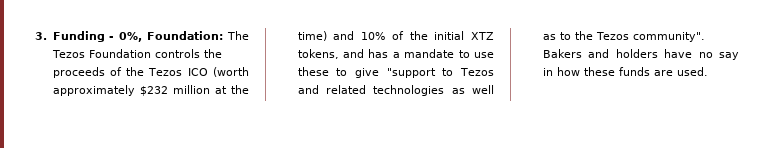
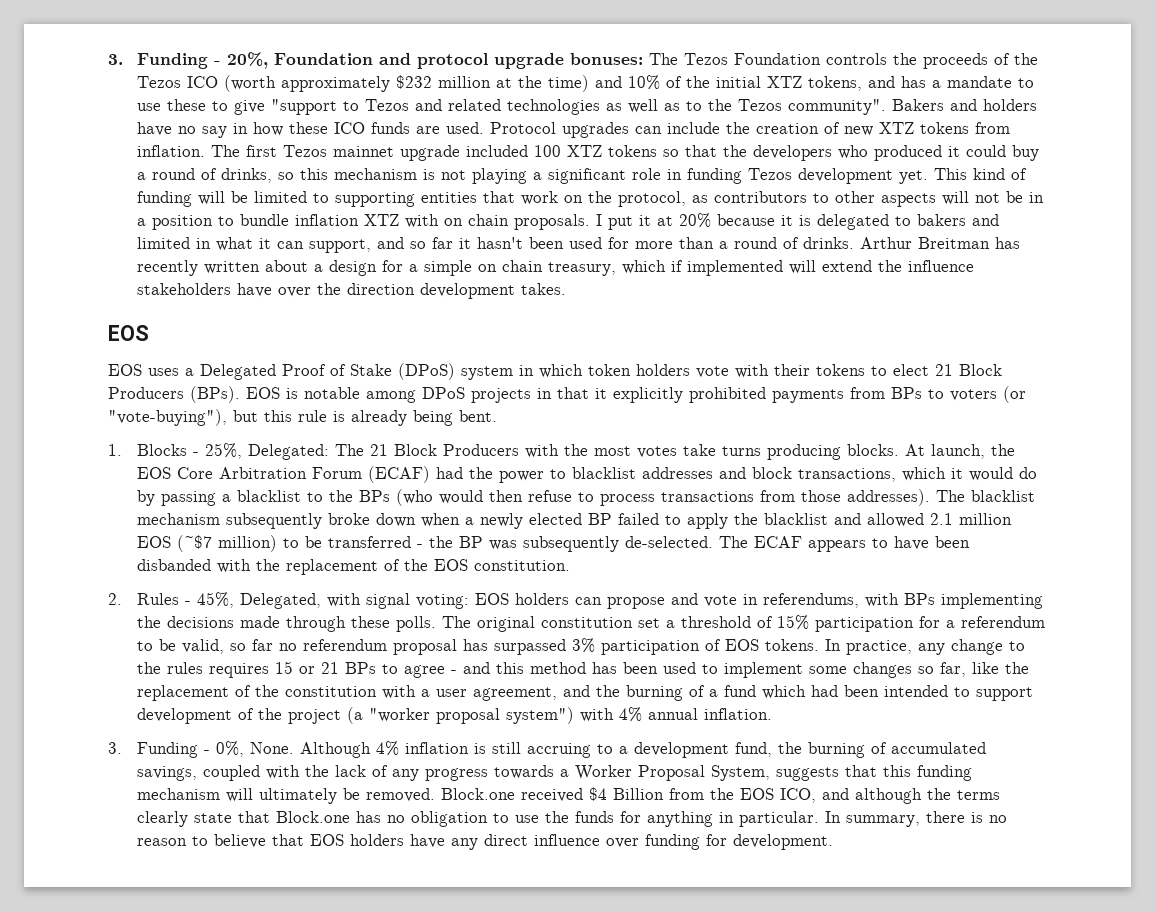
- 3. Funding - 0%, Foundation: The Tezos Foundation controls the proceeds of the Tezos ICO (worth approximately $232 million at the time) and 10% of the initial XTZ tokens, and has a mandate to use these to give "support to Tezos and related technologies as well as to the Tezos community".
+ 3. Funding - 20%, Foundation and protocol upgrade bonuses: The Tezos Foundation controls the proceeds of the Tezos ICO (worth approximately $232 million at the time) and 10% of the initial XTZ tokens, and has a mandate to use these to give "support to Tezos and related technologies as well as to the Tezos community".
- Bakers and holders have no say in how these funds are used.
+ Bakers and holders have no say in how these ICO funds are used.
+ Protocol upgrades can include the creation of new XTZ tokens from inflation. The first Tezos mainnet upgrade included 100 XTZ tokens so that the developers who produced it could buy a round of drinks, so this mechanism is not playing a significant role in funding Tezos development yet. This kind of funding will be limited to supporting entities that work on the protocol, as contributors to other aspects will not be in a position to bundle inflation XTZ with on chain proposals. I put it at 20% because it is delegated to bakers and limited in what it can support, and so far it hasn't been used for more than a round of drinks. Arthur Breitman has recently written about a design for a simple on chain treasury, which if implemented will extend the influence stakeholders have over the direction development takes.
+ EOS
+ EOS uses a Delegated Proof of Stake (DPoS) system in which token holders vote with their tokens to elect 21 Block Producers (BPs). EOS is notable among DPoS projects in that it explicitly prohibited payments from BPs to voters (or "vote-buying"), but this rule is already being bent.
+ 1. Blocks - 25%, Delegated: The 21 Block Producers with the most votes take turns producing blocks. At launch, the EOS Core Arbitration Forum (ECAF) had the power to blacklist addresses and block transactions, which it would do by passing a blacklist to the BPs (who would then refuse to process transactions from those addresses). The blacklist mechanism subsequently broke down when a newly elected BP failed to apply the blacklist and allowed 2.1 million EOS (~$7 million) to be transferred - the BP was subsequently de-selected. The ECAF appears to have been disbanded with the replacement of the EOS constitution.
+ 2. Rules - 45%, Delegated, with signal voting: EOS holders can propose and vote in referendums, with BPs implementing the decisions made through these polls. The original constitution set a threshold of 15% participation for a referendum to be valid, so far no referendum proposal has surpassed 3% participation of EOS tokens. In practice, any change to the rules requires 15 or 21 BPs to agree - and this method has been used to implement some changes so far, like the replacement of the constitution with a user agreement, and the burning of a fund which had been intended to support development of the project (a "worker proposal system") with 4% annual inflation.
+ 3. Funding - 0%, None. Although 4% inflation is still accruing to a development fund, the burning of accumulated savings, coupled with the lack of any progress towards a Worker Proposal System, suggests that this funding mechanism will ultimately be removed. Block.one received $4 Billion from the EOS ICO, and although the terms clearly state that Block.one has no obligation to use the funds for anything in particular. In summary, there is no reason to believe that EOS holders have any direct influence over funding for development.

